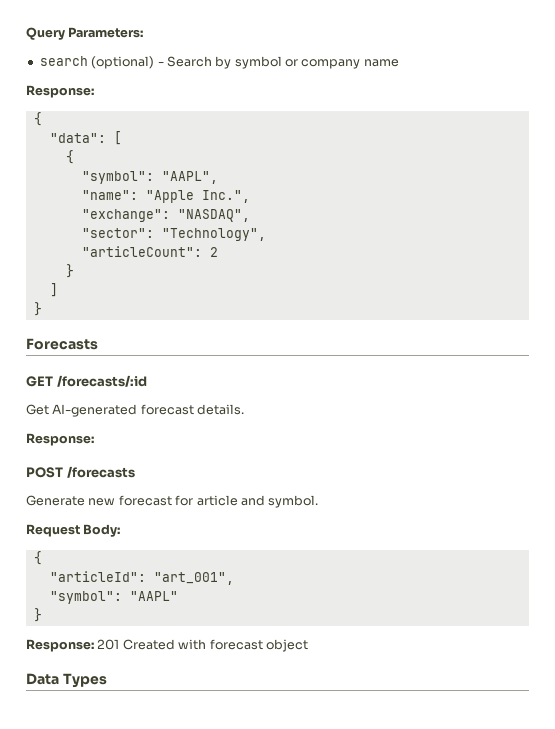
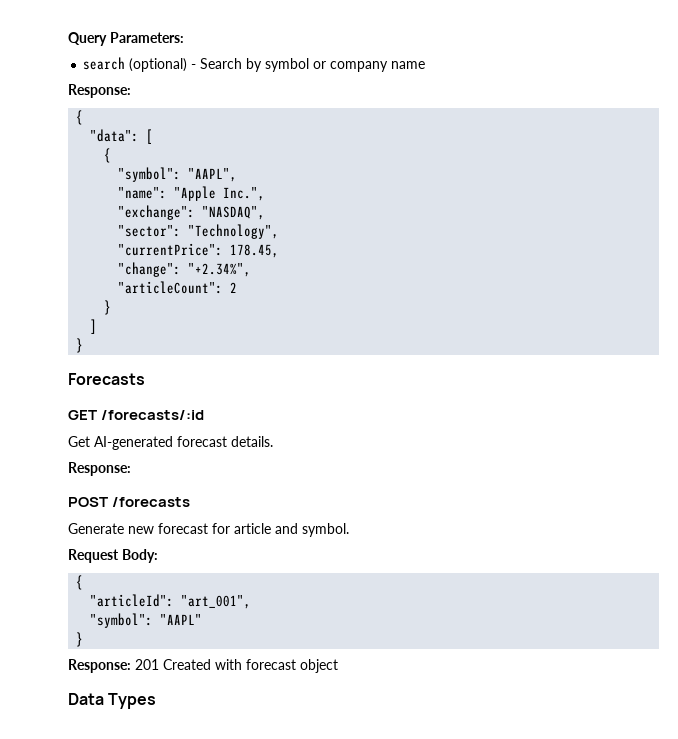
+ "currentPrice": 178.45,
+ "change": "+2.34%",

